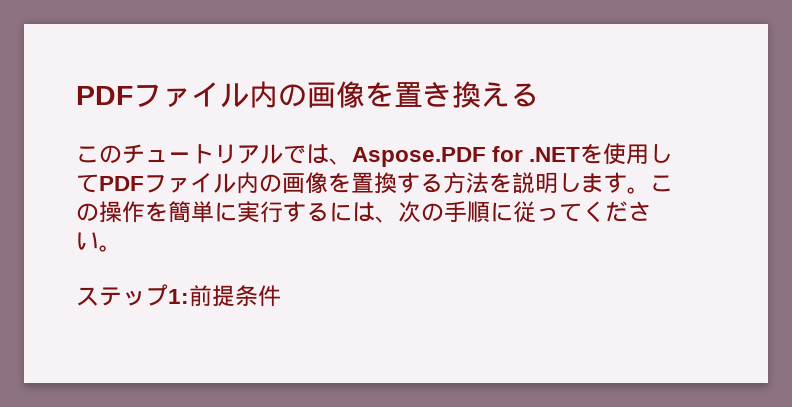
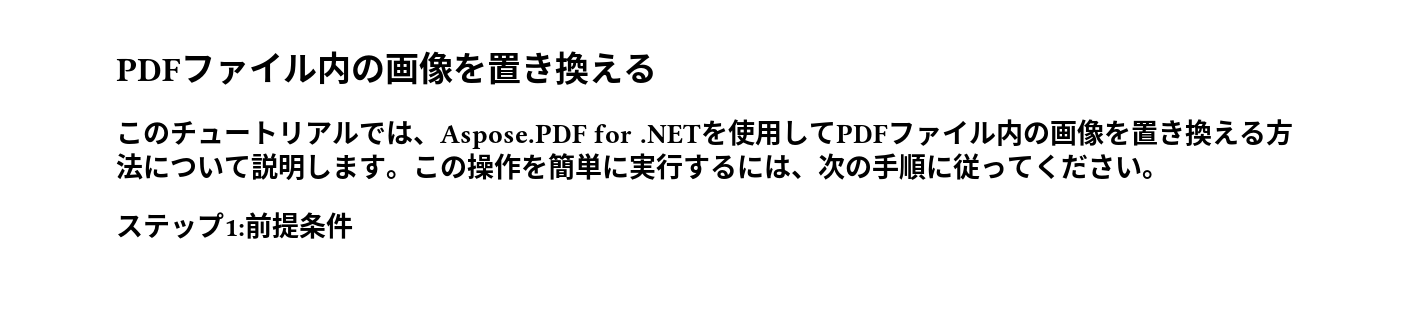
- このチュートリアルでは、Aspose.PDF for .NETを使用してPDFファイル内の画像を置換する方法を説明します。
+ このチュートリアルでは、Aspose.PDF for .NETを使用してPDFファイル内の画像を置き換える方法について説明します。

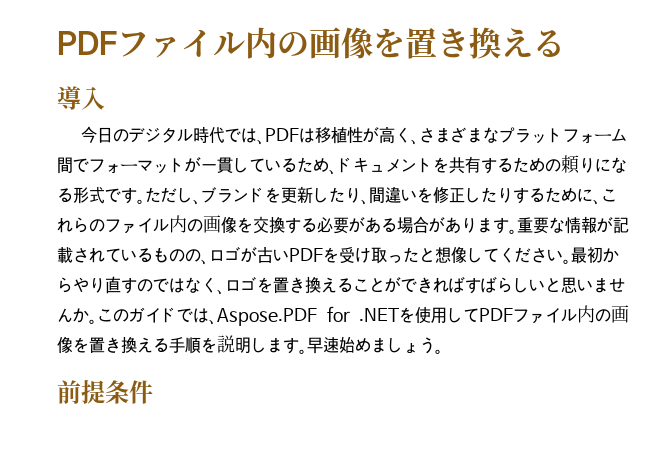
- このチュートリアルでは、Aspose.PDF for .NETを使用してPDFファイル内の画像を置き換える方法について説明します。この操作を簡単に実行するには、次の手順に従ってください。
- ステップ1:前提条件
+ 導入
+ 今日のデジタル時代では、PDFは移植性が高く、さまざまなプラットフォーム間でフォーマットが一貫しているため、ドキュメントを共有するための頼りになる形式です。ただし、ブランドを更新したり、間違いを修正したりするために、これらのファイル内の画像を交換する必要がある場合があります。重要な情報が記載されているものの、ロゴが古いPDFを受け取ったと想像してください。最初からやり直すのではなく、ロゴを置き換えることができればすばらしいと思いませんか。このガイドでは、Aspose.PDF for .NETを使用してPDFファイル内の画像を置き換える手順を説明します。早速始めましょう。
+ 前提条件

